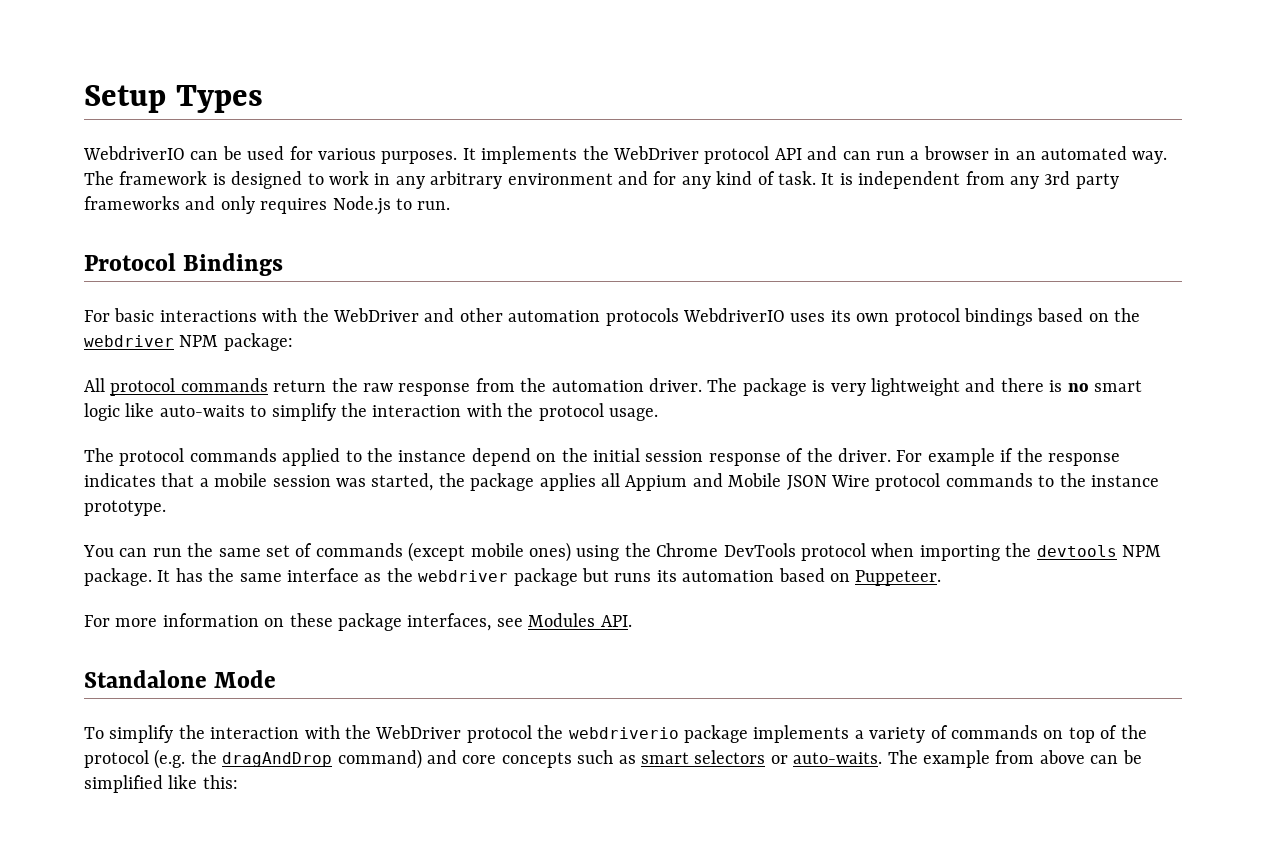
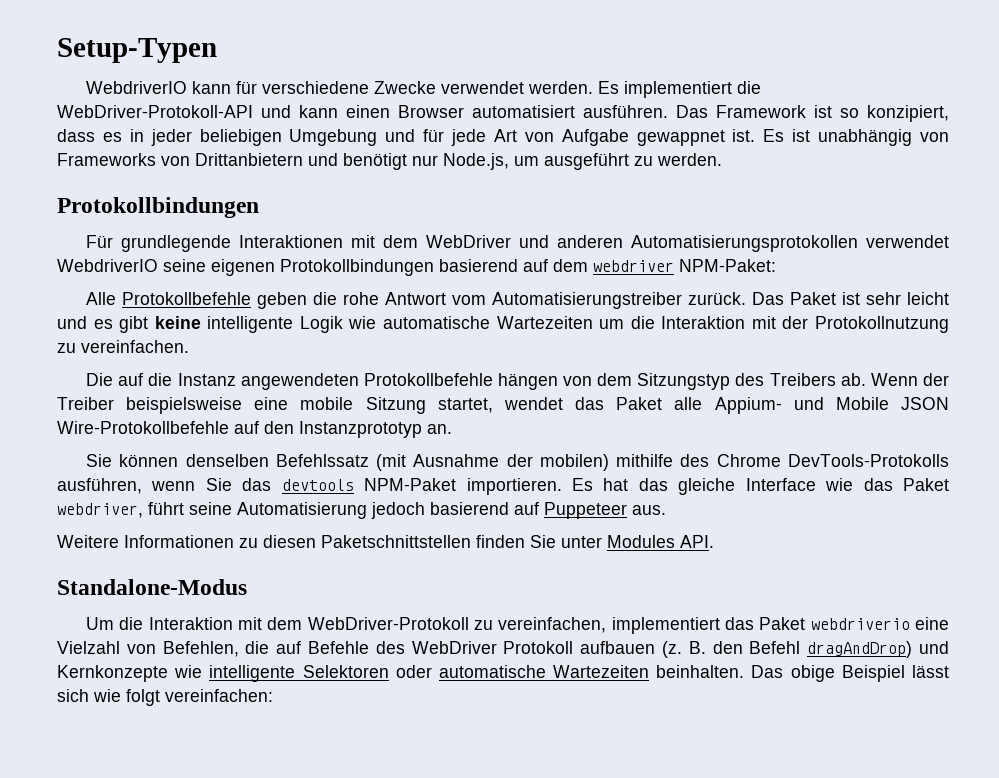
- Setup Types
- WebdriverIO can be used for various purposes. It implements the WebDriver protocol API and can run a browser in an automated way. The framework is designed to work in any arbitrary environment and for any kind of task. It is independent from any 3rd party frameworks and only requires Node.js to run.
- Protocol Bindings
- For basic interactions with the WebDriver and other automation protocols WebdriverIO uses its own protocol bindings based on the webdriver NPM package:
- All protocol commands return the raw response from the automation driver. The package is very lightweight and there is no smart logic like auto-waits to simplify the interaction with the protocol usage.
- The protocol commands applied to the instance depend on the initial session response of the driver. For example if the response indicates that a mobile session was started, the package applies all Appium and Mobile JSON Wire protocol commands to the instance prototype.
- You can run the same set of commands (except mobile ones) using the Chrome DevTools protocol when importing the devtools NPM package. It has the same interface as the webdriver package but runs its automation based on Puppeteer.
- For more information on these package interfaces, see Modules API.
- Standalone Mode
- To simplify the interaction with the WebDriver protocol the webdriverio package implements a variety of commands on top of the protocol (e.g. the dragAndDrop command) and core concepts such as smart selectors or auto-waits. The example from above can be simplified like this:
+ Setup-Typen
+ WebdriverIO kann für verschiedene Zwecke verwendet werden. Es implementiert die WebDriver-Protokoll-API und kann einen Browser automatisiert ausführen. Das Framework ist so konzipiert, dass es in jeder beliebigen Umgebung und für jede Art von Aufgabe gewappnet ist. Es ist unabhängig von Frameworks von Drittanbietern und benötigt nur Node.js, um ausgeführt zu werden.
+ Protokollbindungen
+ Für grundlegende Interaktionen mit dem WebDriver und anderen Automatisierungsprotokollen verwendet WebdriverIO seine eigenen Protokollbindungen basierend auf dem webdriver NPM-Paket:
+ Alle Protokollbefehle geben die rohe Antwort vom Automatisierungstreiber zurück. Das Paket ist sehr leicht und es gibt keine intelligente Logik wie automatische Wartezeiten um die Interaktion mit der Protokollnutzung zu vereinfachen.
+ Die auf die Instanz angewendeten Protokollbefehle hängen von dem Sitzungstyp des Treibers ab. Wenn der Treiber beispielsweise eine mobile Sitzung startet, wendet das Paket alle Appium- und Mobile JSON Wire-Protokollbefehle auf den Instanzprototyp an.
+ Sie können denselben Befehlssatz (mit Ausnahme der mobilen) mithilfe des Chrome DevTools-Protokolls ausführen, wenn Sie das devtools NPM-Paket importieren. Es hat das gleiche Interface wie das Paket webdriver, führt seine Automatisierung jedoch basierend auf Puppeteer aus.
+ Weitere Informationen zu diesen Paketschnittstellen finden Sie unter Modules API.
+ Standalone-Modus
+ Um die Interaktion mit dem WebDriver-Protokoll zu vereinfachen, implementiert das Paket webdriverio eine Vielzahl von Befehlen, die auf Befehle des WebDriver Protokoll aufbauen (z. B. den Befehl dragAndDrop) und Kernkonzepte wie intelligente Selektoren oder automatische Wartezeiten beinhalten. Das obige Beispiel lässt sich wie folgt vereinfachen:

